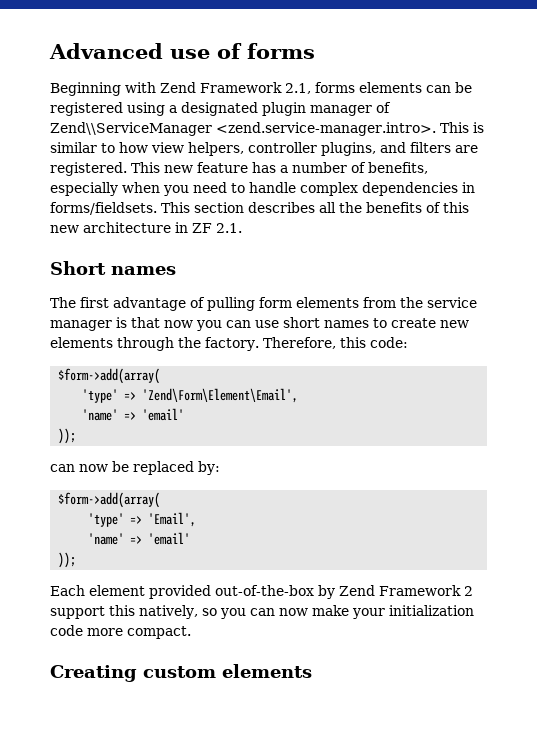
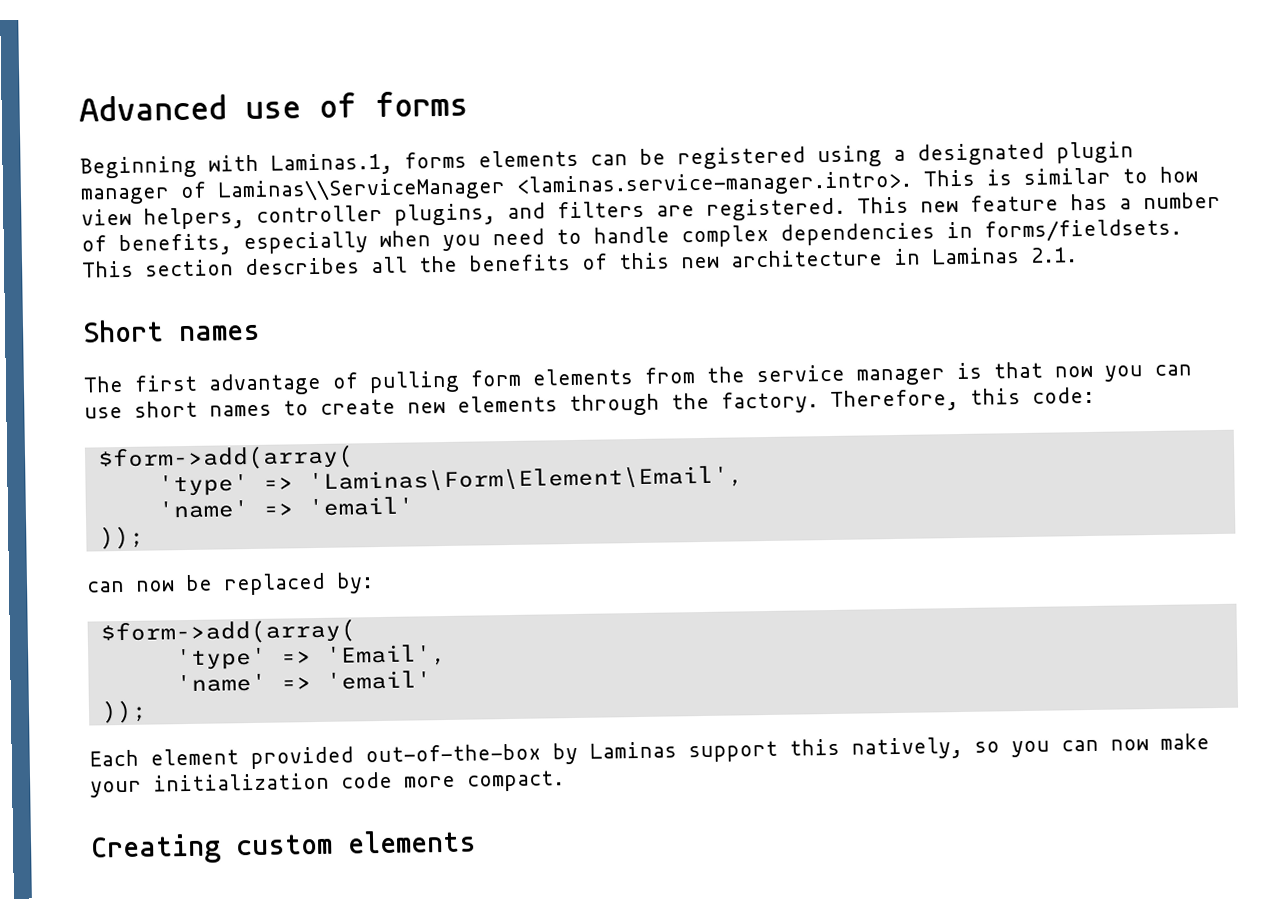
- Beginning with Zend Framework 2.1, forms elements can be registered using a designated plugin manager of Zend\\ServiceManager <zend.service-manager.intro>. This is similar to how view helpers, controller plugins, and filters are registered.
+ Beginning with Laminas.1, forms elements can be registered using a designated plugin manager of Laminas\\ServiceManager <laminas.service-manager.intro>. This is similar to how view helpers, controller plugins, and filters are registered.
- This section describes all the benefits of this new architecture in ZF 2.1.
+ This section describes all the benefits of this new architecture in Laminas 2.1.
- 'type' => 'Zend\Form\Element\Email',
+ 'type' => 'Laminas\Form\Element\Email',
- Each element provided out-of-the-box by Zend Framework 2 support this natively, so you can now make your initialization code more compact.
+ Each element provided out-of-the-box by Laminas support this natively, so you can now make your initialization code more compact.

